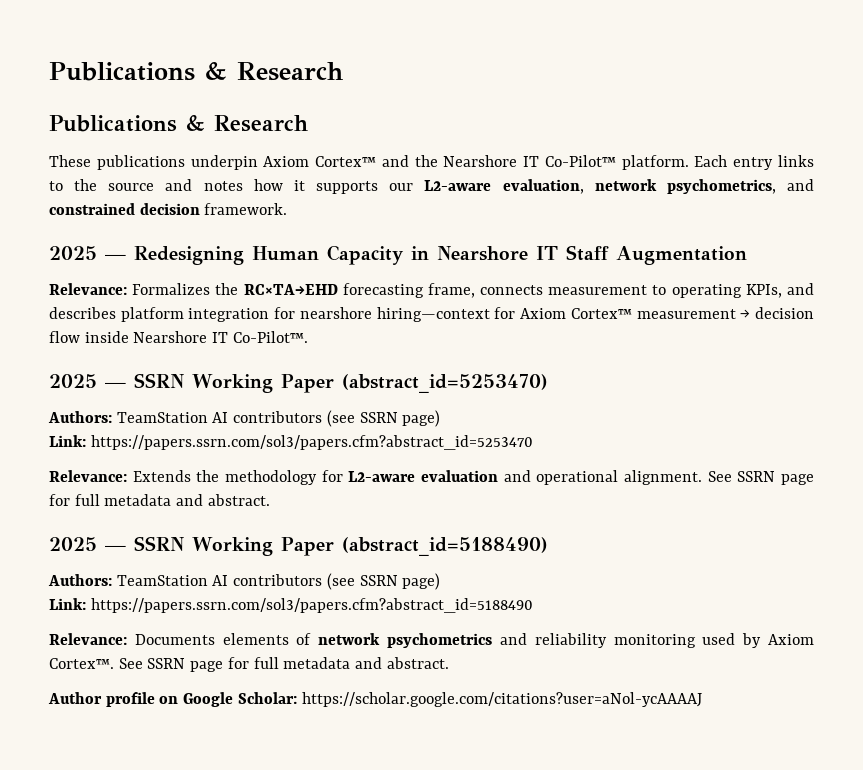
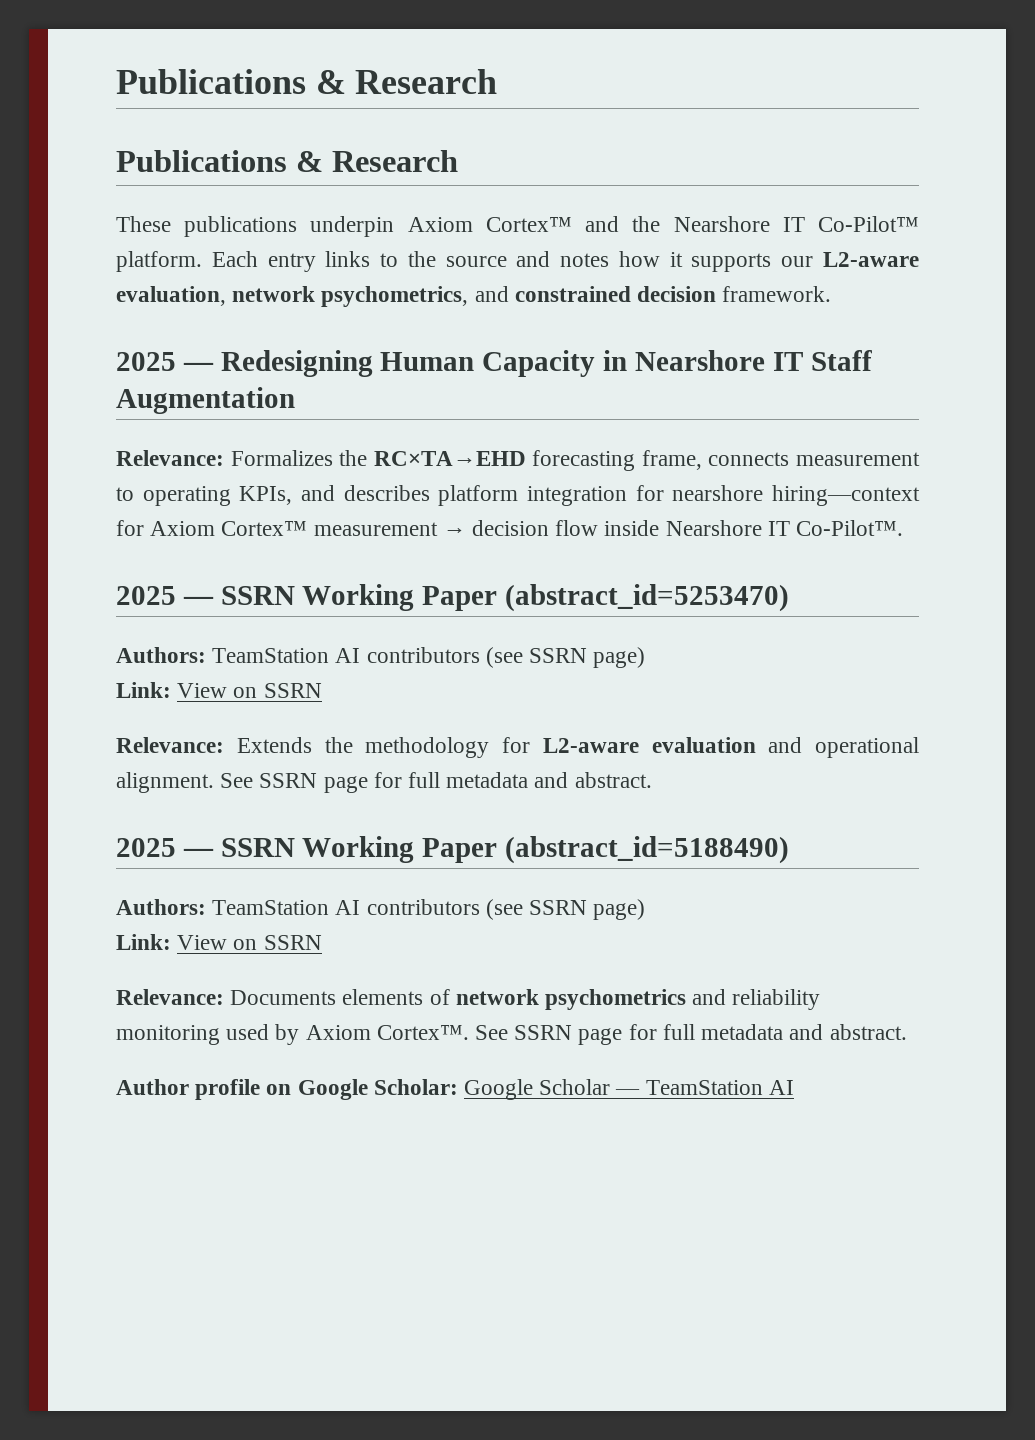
  2025 — SSRN Working Paper (abstract_id=5253470)
  Authors: TeamStation AI contributors (see SSRN page)
- Link: https://papers.ssrn.com/sol3/papers.cfm?abstract_id=5253470
+ Link: View on SSRN
  2025 — SSRN Working Paper (abstract_id=5188490)
  Authors: TeamStation AI contributors (see SSRN page)
- Link: https://papers.ssrn.com/sol3/papers.cfm?abstract_id=5188490
+ Link: View on SSRN
- Author profile on Google Scholar: https://scholar.google.com/citations?user=aNol-ycAAAAJ
+ Author profile on Google Scholar: Google Scholar — TeamStation AI

